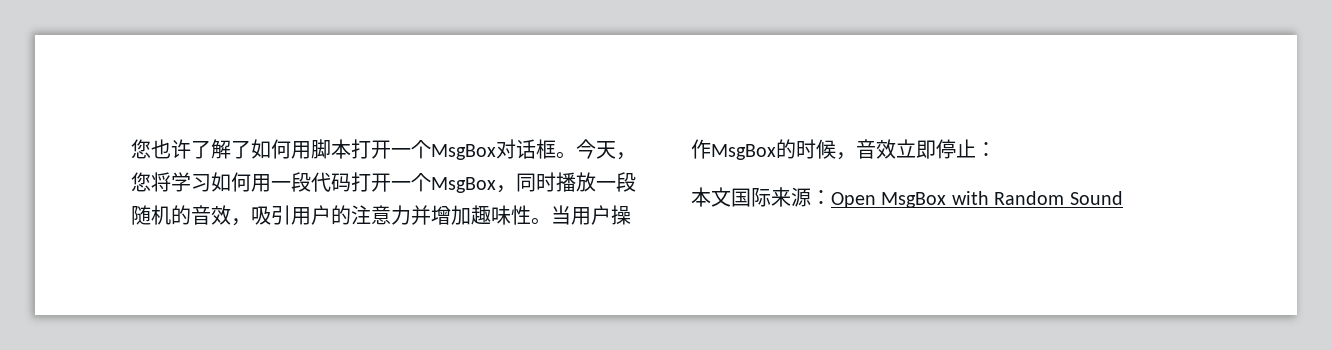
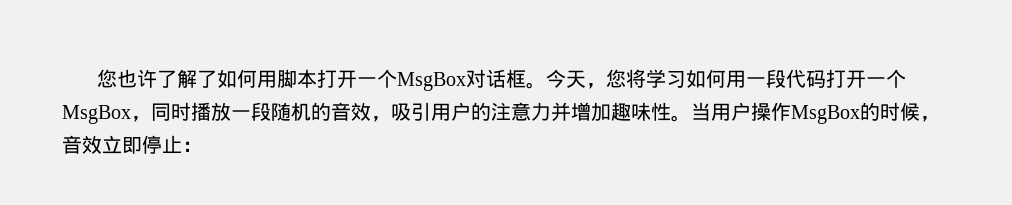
- 本文国际来源：Open MsgBox with Random Sound

